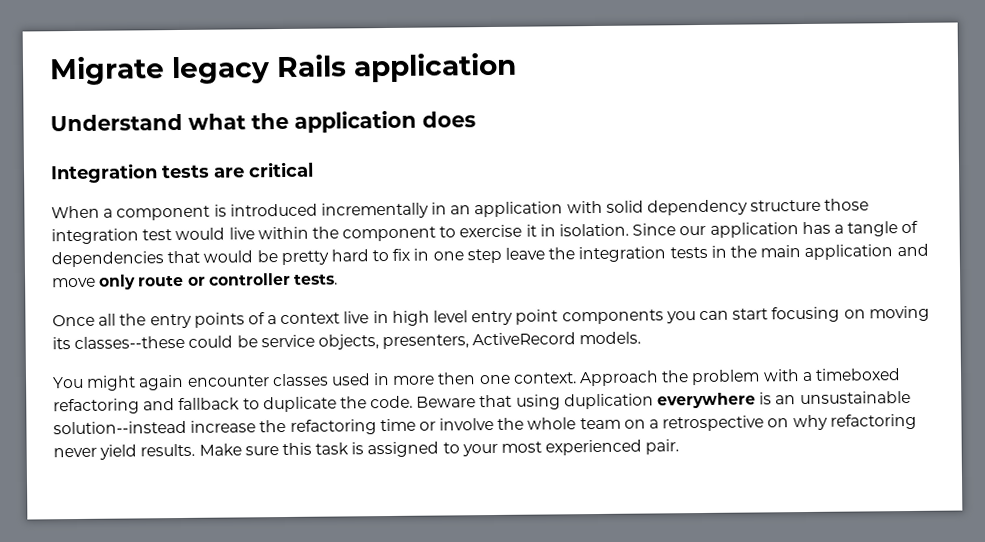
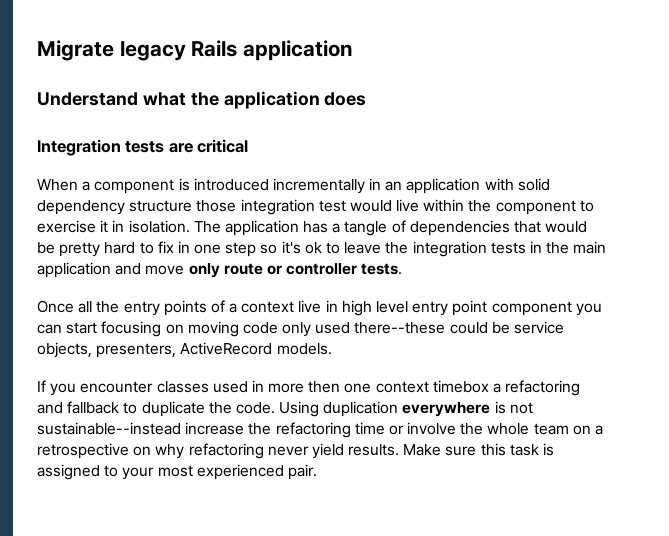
- Since our application has a tangle of dependencies that would be pretty hard to fix in one step leave the integration tests in the main application and move only route or controller tests.
+ The application has a tangle of dependencies that would be pretty hard to fix in one step so it's ok to leave the integration tests in the main application and move only route or controller tests.
- Once all the entry points of a context live in high level entry point components you can start focusing on moving its classes--these could be service objects, presenters, ActiveRecord models.
+ Once all the entry points of a context live in high level entry point component you can start focusing on moving code only used there--these could be service objects, presenters, ActiveRecord models.
- You might again encounter classes used in more then one context. Approach the problem with a timeboxed refactoring and fallback to duplicate the code.
+ If you encounter classes used in more then one context timebox a refactoring and fallback to duplicate the code.
- Beware that using duplication everywhere is an unsustainable solution--instead increase the refactoring time or involve the whole team on a retrospective on why refactoring never yield results.
+ Using duplication everywhere is not sustainable--instead increase the refactoring time or involve the whole team on a retrospective on why refactoring never yield results.

